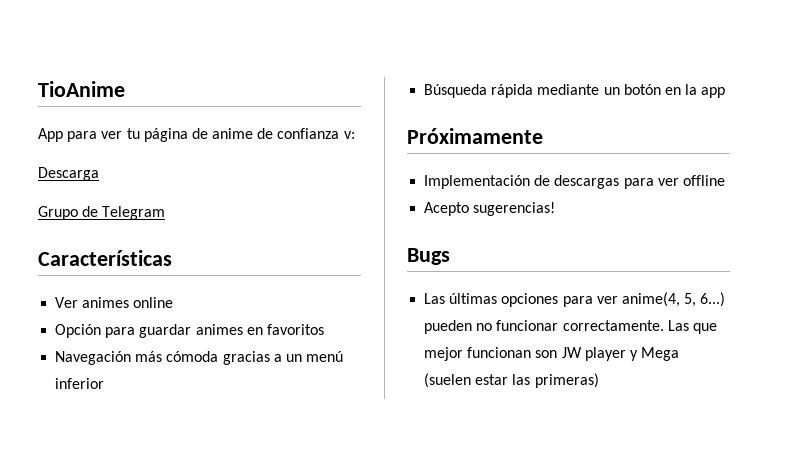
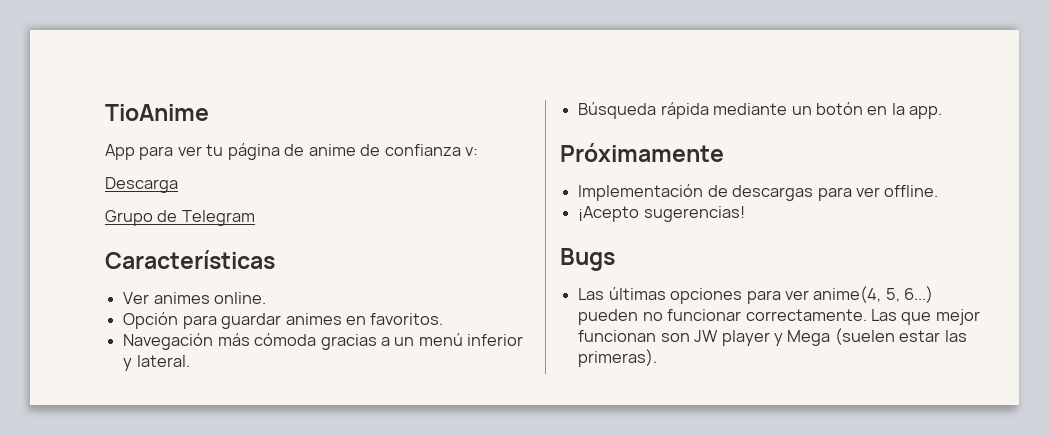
- Ver animes online
+ Ver animes online.
- Opción para guardar animes en favoritos
+ Opción para guardar animes en favoritos.
- Navegación más cómoda gracias a un menú inferior
+ Navegación más cómoda gracias a un menú inferior y lateral.
- Búsqueda rápida mediante un botón en la app
+ Búsqueda rápida mediante un botón en la app.
- Implementación de descargas para ver offline
- Acepto sugerencias!
+ Implementación de descargas para ver offline.
+ ¡Acepto sugerencias!
- Las que mejor funcionan son JW player y Mega (suelen estar las primeras)
+ Las que mejor funcionan son JW player y Mega (suelen estar las primeras).

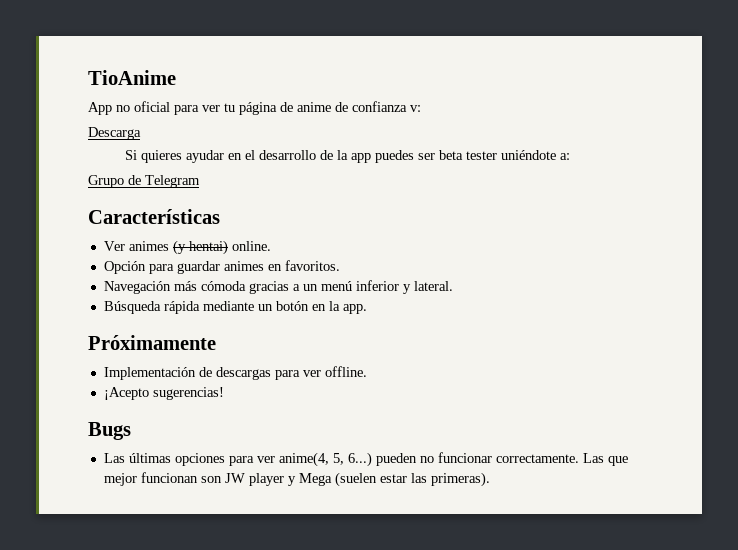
- App para ver tu página de anime de confianza v:
+ App no oficial para ver tu página de anime de confianza v:
+ Si quieres ayudar en el desarrollo de la app puedes ser beta tester uniéndote a:
- Ver animes online.
+ Ver animes (y hentai) online.

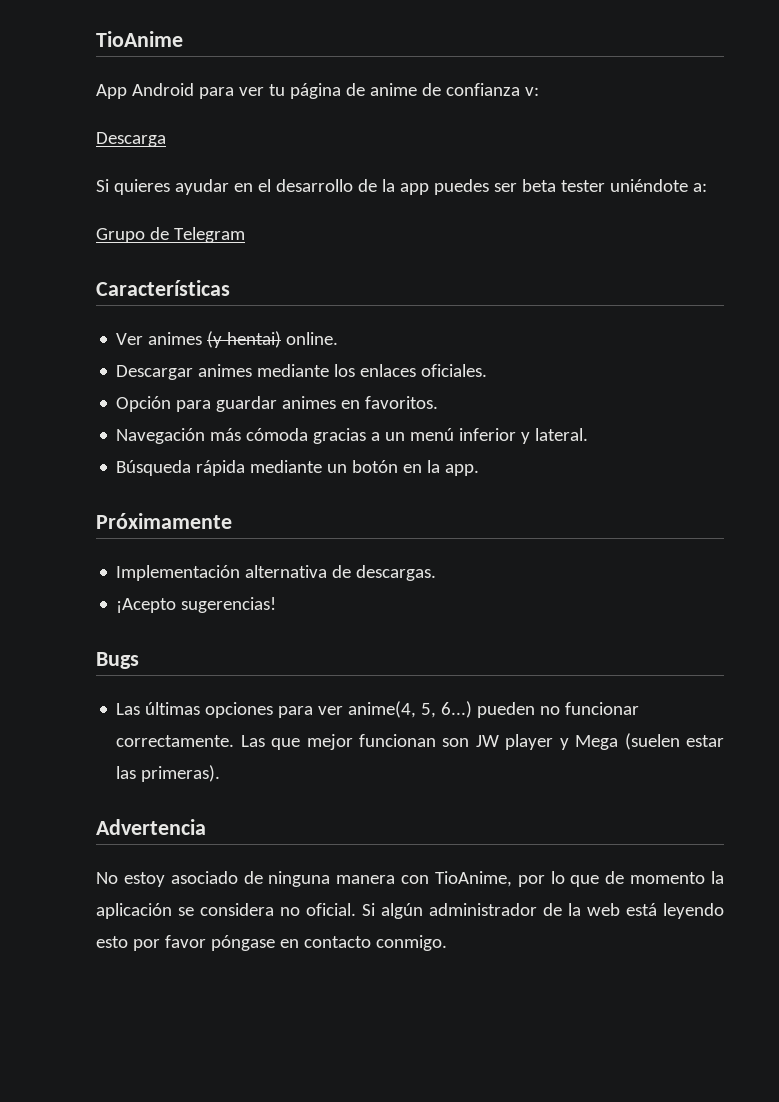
- App no oficial para ver tu página de anime de confianza v:
+ App Android para ver tu página de anime de confianza v:
+ Descargar animes mediante los enlaces oficiales.
- Implementación de descargas para ver offline.
+ Implementación alternativa de descargas.
+ Advertencia
+ No estoy asociado de ninguna manera con TioAnime, por lo que de momento la aplicación se considera no oficial. Si algún administrador de la web está leyendo esto por favor póngase en contacto conmigo.

